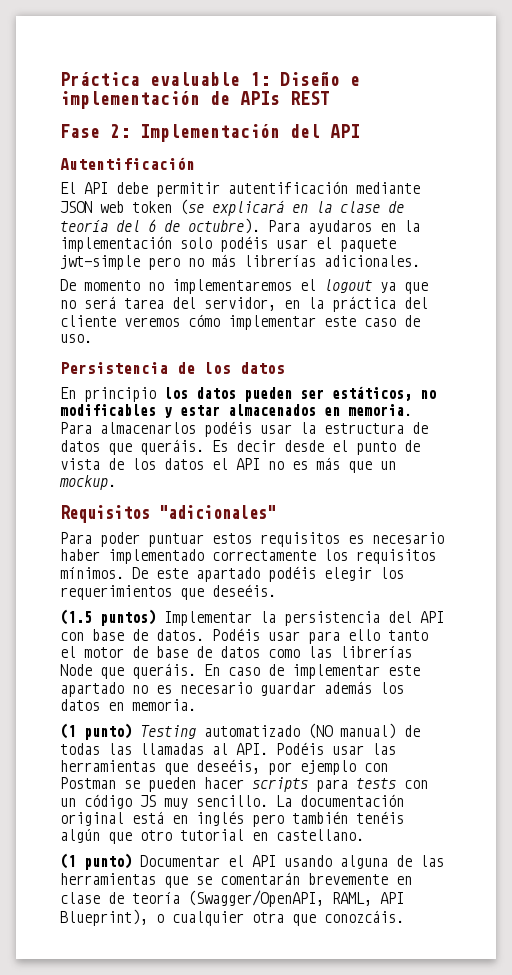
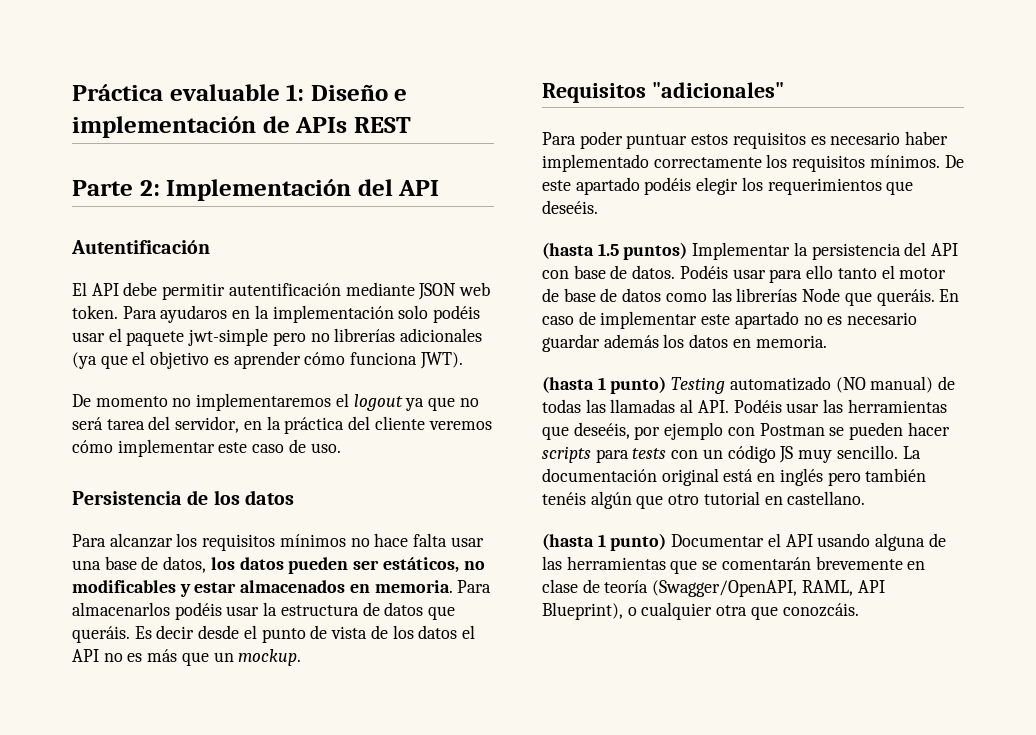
- Fase 2: Implementación del API
+ Parte 2: Implementación del API
- El API debe permitir autentificación mediante JSON web token (se explicará en la clase de teoría del 6 de octubre).
+ El API debe permitir autentificación mediante JSON web token.
- Para ayudaros en la implementación solo podéis usar el paquete jwt-simple pero no más librerías adicionales.
+ Para ayudaros en la implementación solo podéis usar el paquete jwt-simple pero no librerías adicionales (ya que el objetivo es aprender cómo funciona JWT).
- En principio los datos pueden ser estáticos, no modificables y estar almacenados en memoria.
+ Para alcanzar los requisitos mínimos no hace falta usar una base de datos, los datos pueden ser estáticos, no modificables y estar almacenados en memoria.
- (1.5 puntos) Implementar la persistencia del API con base de datos.
+ (hasta 1.5 puntos) Implementar la persistencia del API con base de datos.
- (1 punto) Testing automatizado (NO manual) de todas las llamadas al API. Podéis usar las herramientas que deseéis, por ejemplo con Postman se pueden hacer scripts para tests con un código JS muy sencillo.
+ (hasta 1 punto) Testing automatizado (NO manual) de todas las llamadas al API. Podéis usar las herramientas que deseéis, por ejemplo con Postman se pueden hacer scripts para tests con un código JS muy sencillo.
- (1 punto) Documentar el API usando alguna de las herramientas que se comentarán brevemente en clase de teoría (Swagger/OpenAPI, RAML, API Blueprint), o cualquier otra que conozcáis.
+ (hasta 1 punto) Documentar el API usando alguna de las herramientas que se comentarán brevemente en clase de teoría (Swagger/OpenAPI, RAML, API Blueprint), o cualquier otra que conozcáis.

